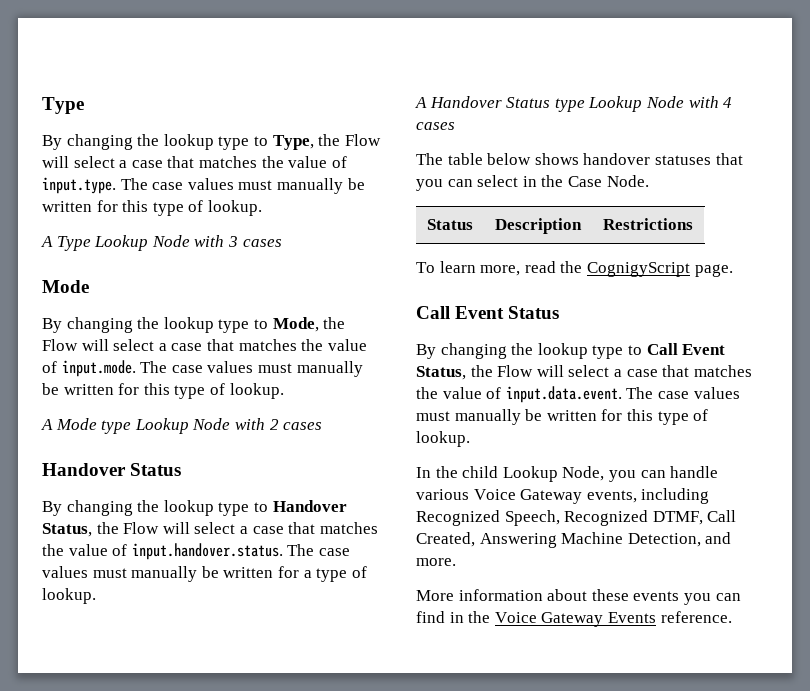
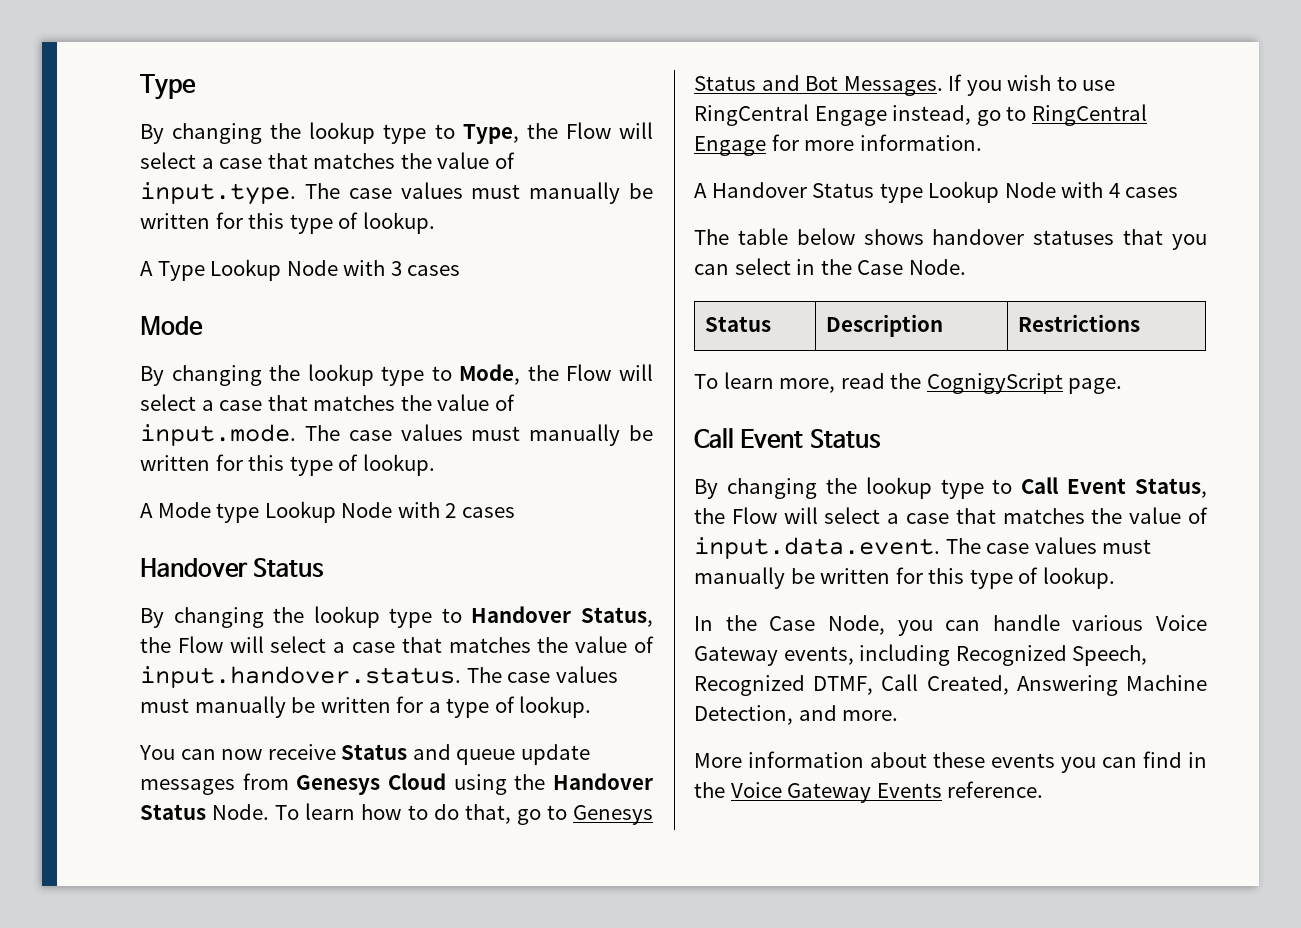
+ You can now receive Status and queue update messages from Genesys Cloud using the Handover Status Node. To learn how to do that, go to Genesys Status and Bot Messages. If you wish to use RingCentral Engage instead, go to RingCentral Engage for more information.
- In the child Lookup Node, you can handle various Voice Gateway events, including Recognized Speech, Recognized DTMF, Call Created, Answering Machine Detection, and more.
+ In the Case Node, you can handle various Voice Gateway events, including Recognized Speech, Recognized DTMF, Call Created, Answering Machine Detection, and more.

